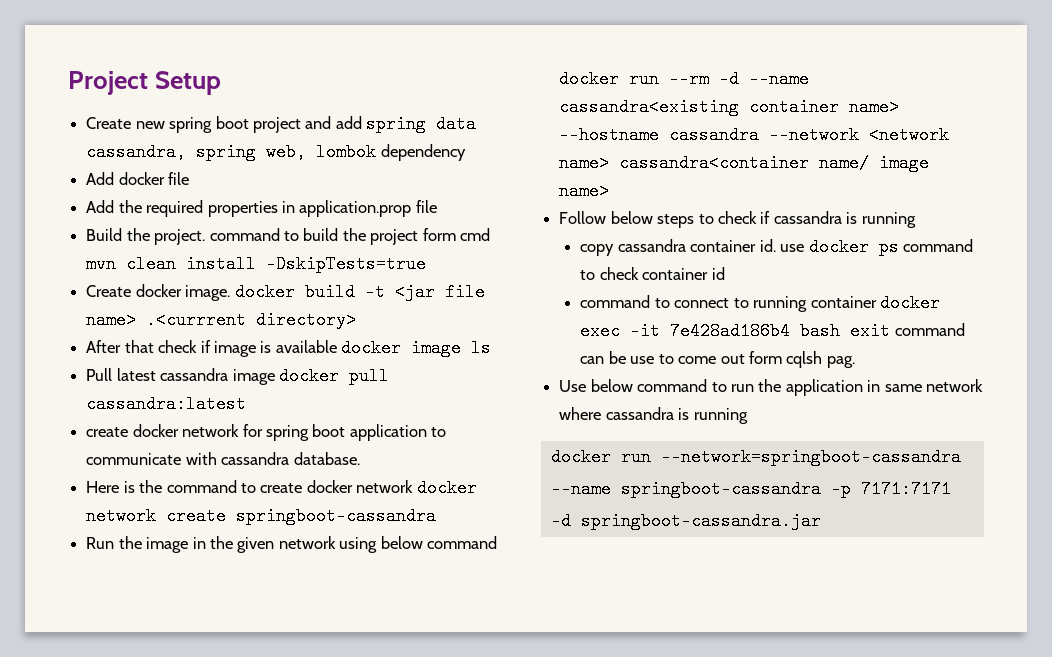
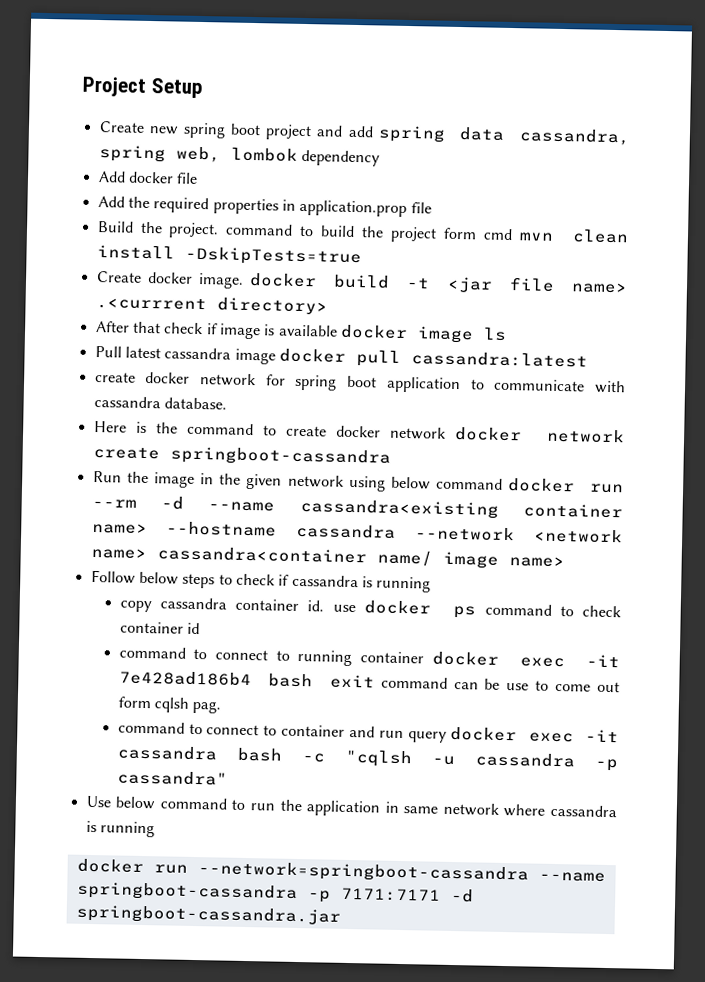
+ command to connect to container and run query docker exec -it cassandra bash -c "cqlsh -u cassandra -p cassandra"

